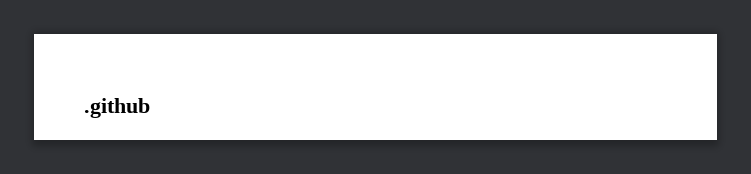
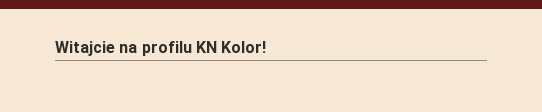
- .github
+ Witajcie na profilu KN Kolor!

